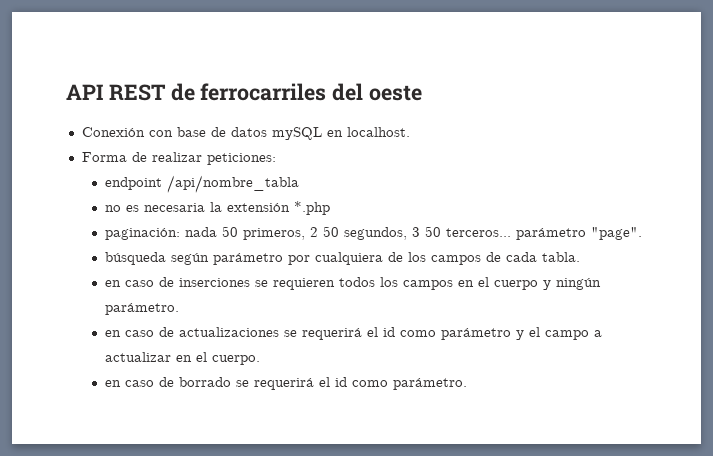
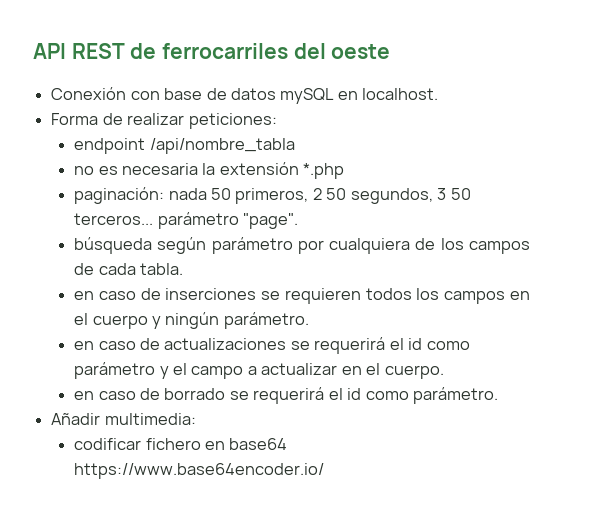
+ Añadir multimedia:
+ codificar fichero en base64 https://www.base64encoder.io/

